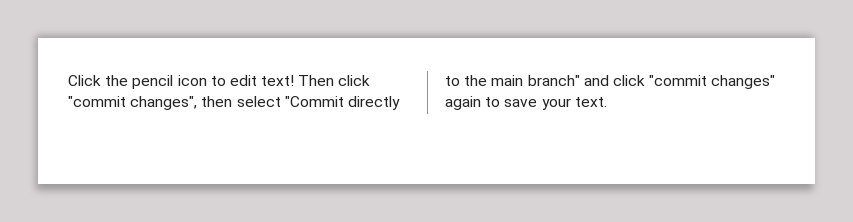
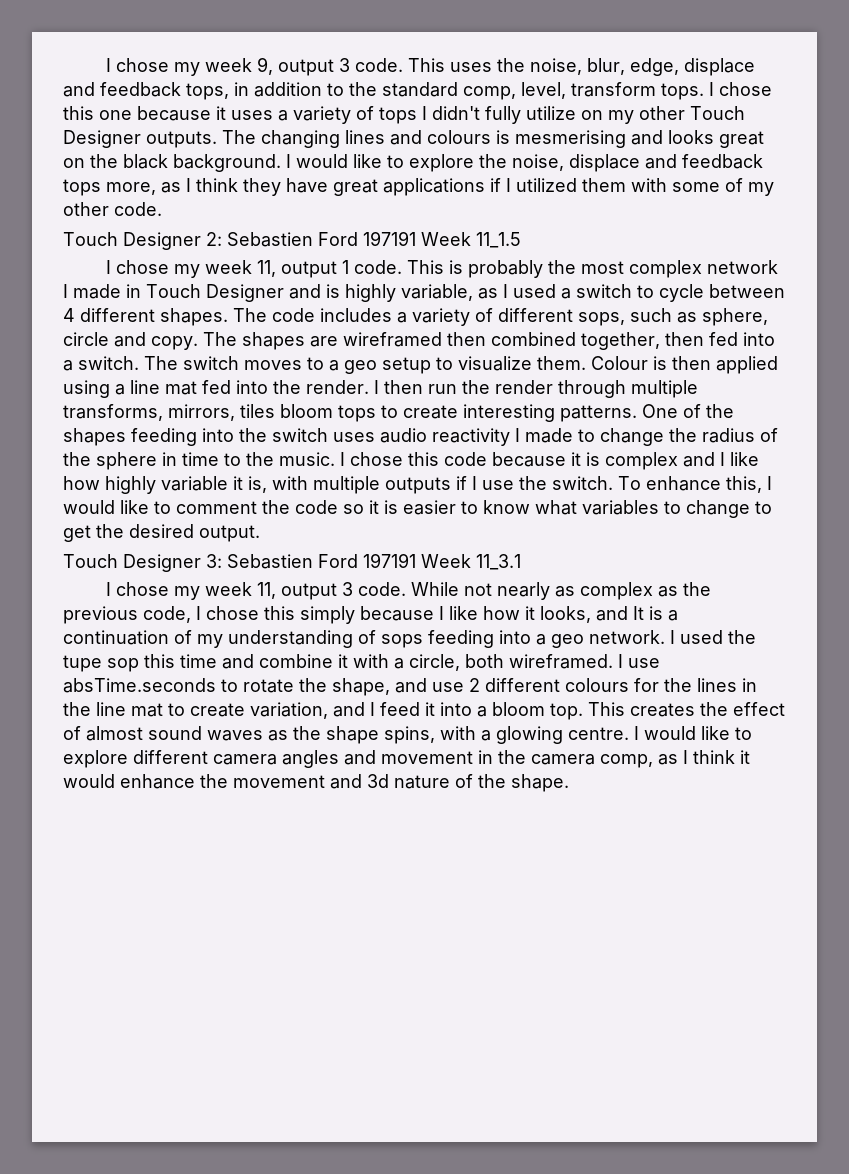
- Click the pencil icon to edit text! Then click "commit changes", then select "Commit directly to the main branch" and click "commit changes" again to save your text.
+ I chose my week 9, output 3 code. This uses the noise, blur, edge, displace and feedback tops, in addition to the standard comp, level, transform tops. I chose this one because it uses a variety of tops I didn't fully utilize on my other Touch Designer outputs. The changing lines and colours is mesmerising and looks great on the black background. I would like to explore the noise, displace and feedback tops more, as I think they have great applications if I utilized them with some of my other code.
+ Touch Designer 2: Sebastien Ford 197191 Week 11_1.5
+ I chose my week 11, output 1 code. This is probably the most complex network I made in Touch Designer and is highly variable, as I used a switch to cycle between 4 different shapes. The code includes a variety of different sops, such as sphere, circle and copy. The shapes are wireframed then combined together, then fed into a switch. The switch moves to a geo setup to visualize them. Colour is then applied using a line mat fed into the render. I then run the render through multiple transforms, mirrors, tiles bloom tops to create interesting patterns. One of the shapes feeding into the switch uses audio reactivity I made to change the radius of the sphere in time to the music. I chose this code because it is complex and I like how highly variable it is, with multiple outputs if I use the switch. To enhance this, I would like to comment the code so it is easier to know what variables to change to get the desired output.
+ Touch Designer 3: Sebastien Ford 197191 Week 11_3.1
+ I chose my week 11, output 3 code. While not nearly as complex as the previous code, I chose this simply because I like how it looks, and It is a continuation of my understanding of sops feeding into a geo network. I used the tupe sop this time and combine it with a circle, both wireframed. I use absTime.seconds to rotate the shape, and use 2 different colours for the lines in the line mat to create variation, and I feed it into a bloom top. This creates the effect of almost sound waves as the shape spins, with a glowing centre. I would like to explore different camera angles and movement in the camera comp, as I think it would enhance the movement and 3d nature of the shape.

